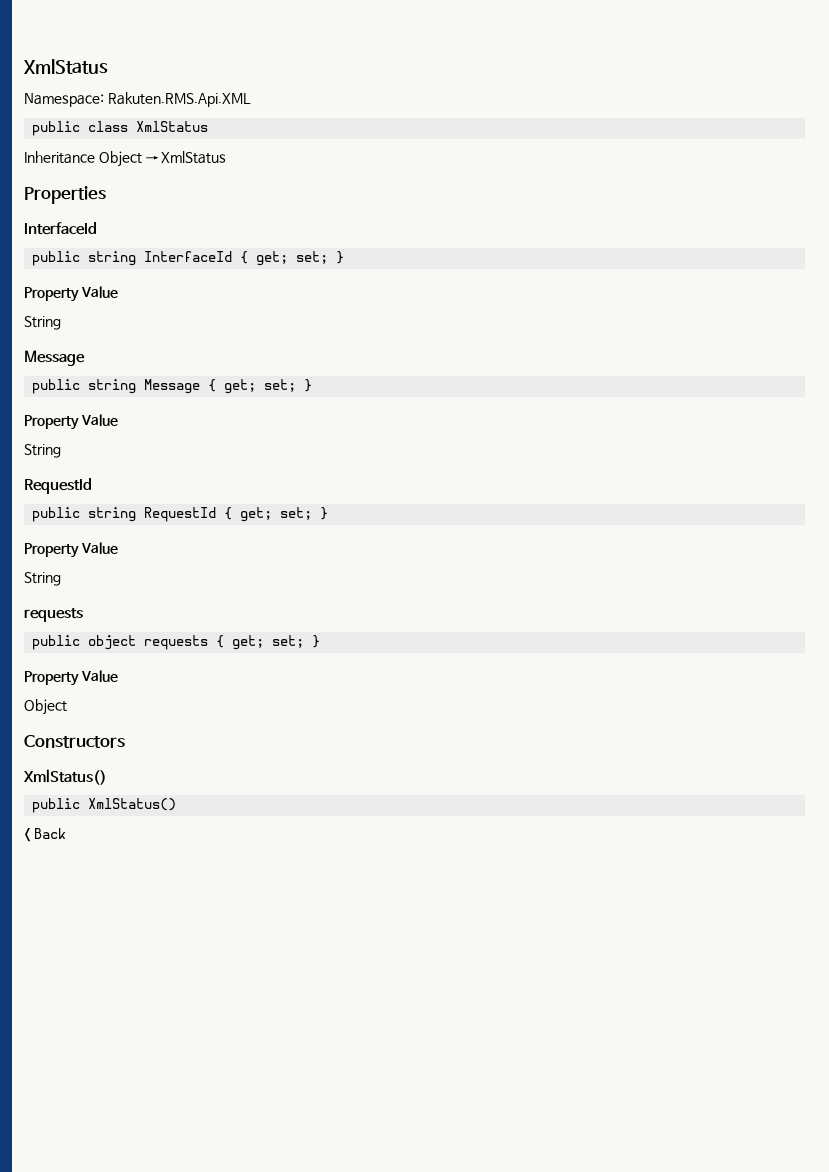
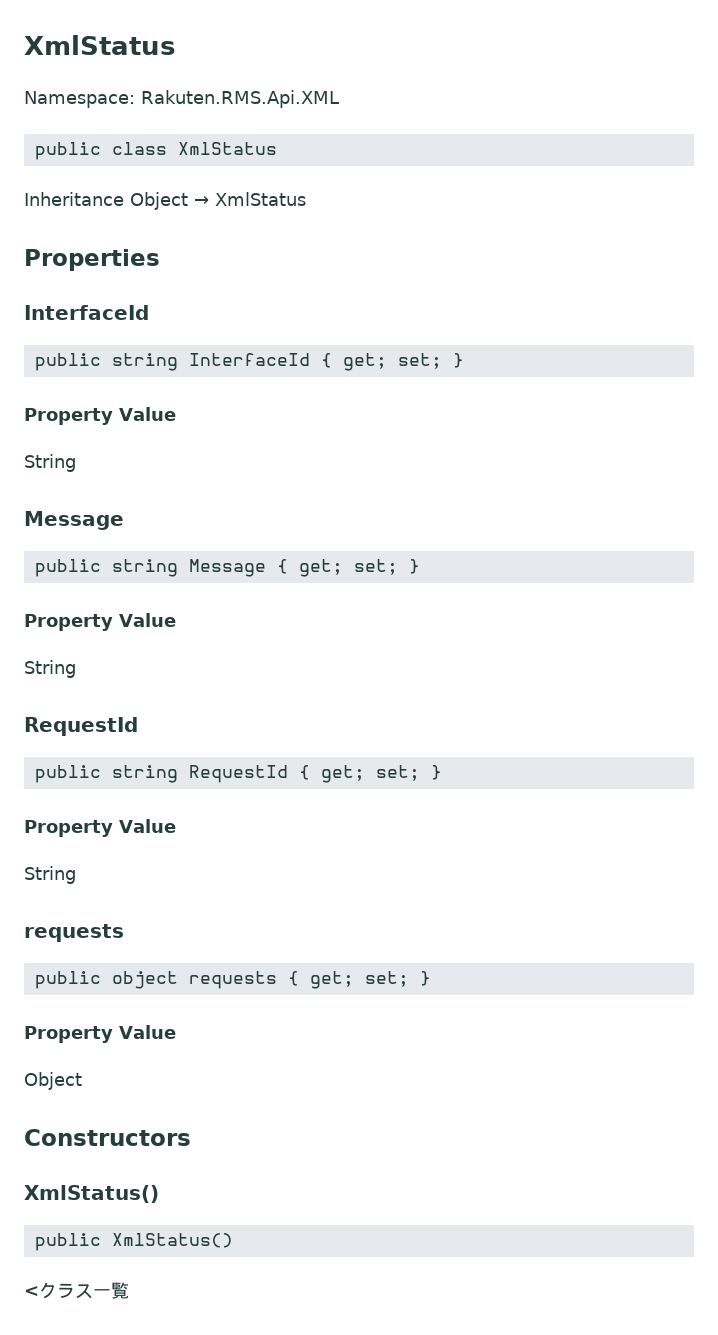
- < Back
+ <クラス一覧

